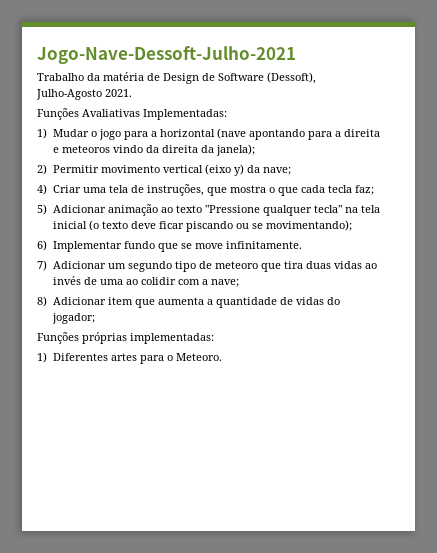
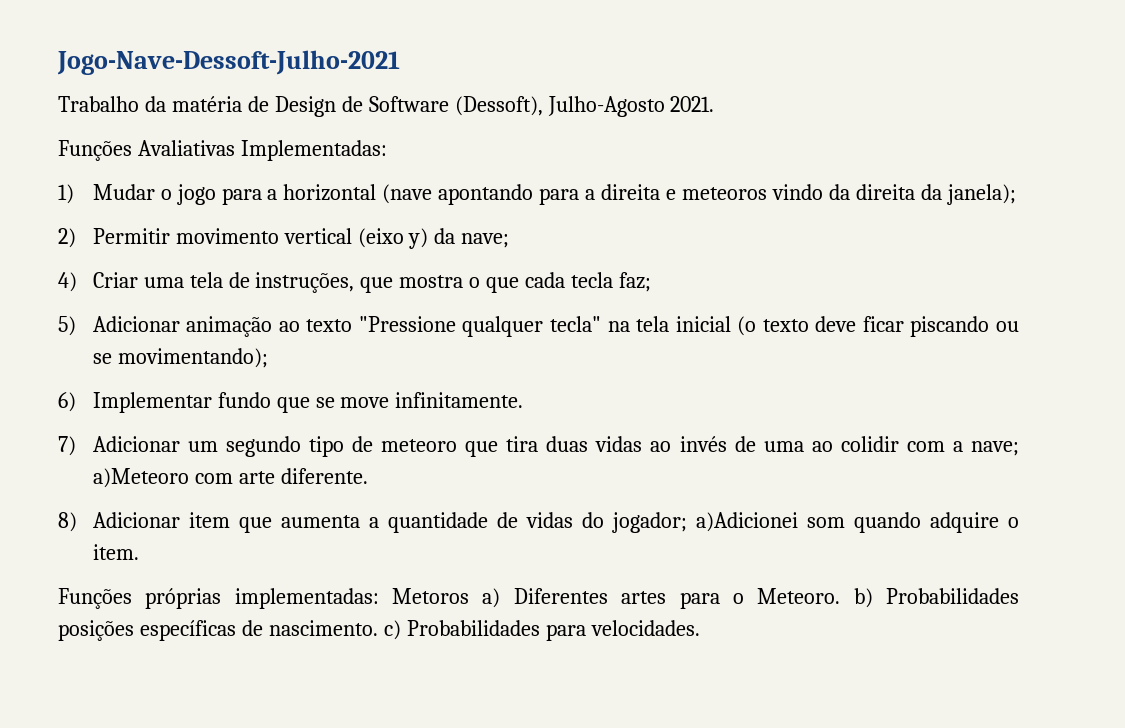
- 7) Adicionar um segundo tipo de meteoro que tira duas vidas ao invés de uma ao colidir com a nave;
+ 7) Adicionar um segundo tipo de meteoro que tira duas vidas ao invés de uma ao colidir com a nave; a)Meteoro com arte diferente.
- 8) Adicionar item que aumenta a quantidade de vidas do jogador;
+ 8) Adicionar item que aumenta a quantidade de vidas do jogador; a)Adicionei som quando adquire o item.
- Funções próprias implementadas:
- 1) Diferentes artes para o Meteoro.
+ Funções próprias implementadas: Metoros a) Diferentes artes para o Meteoro. b) Probabilidades posições específicas de nascimento. c) Probabilidades para velocidades.

